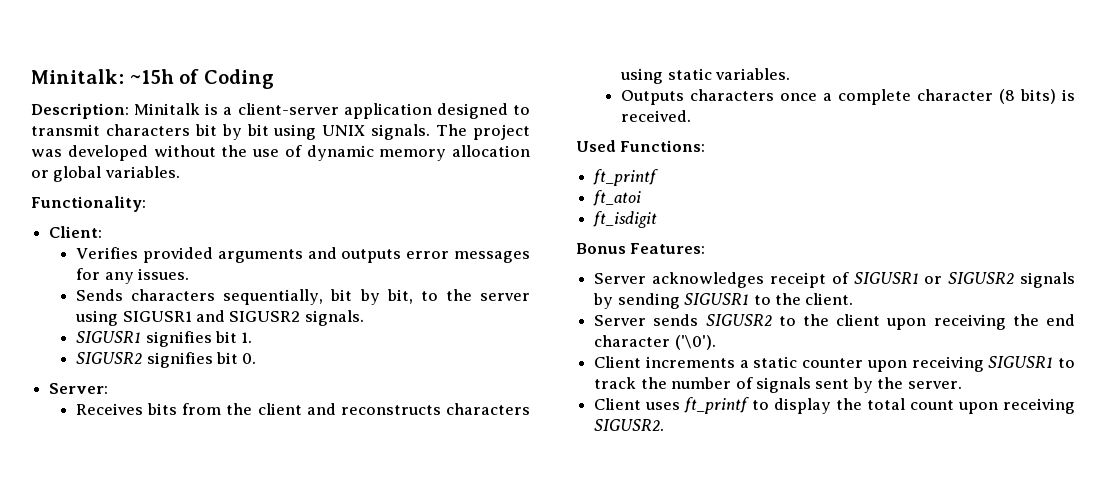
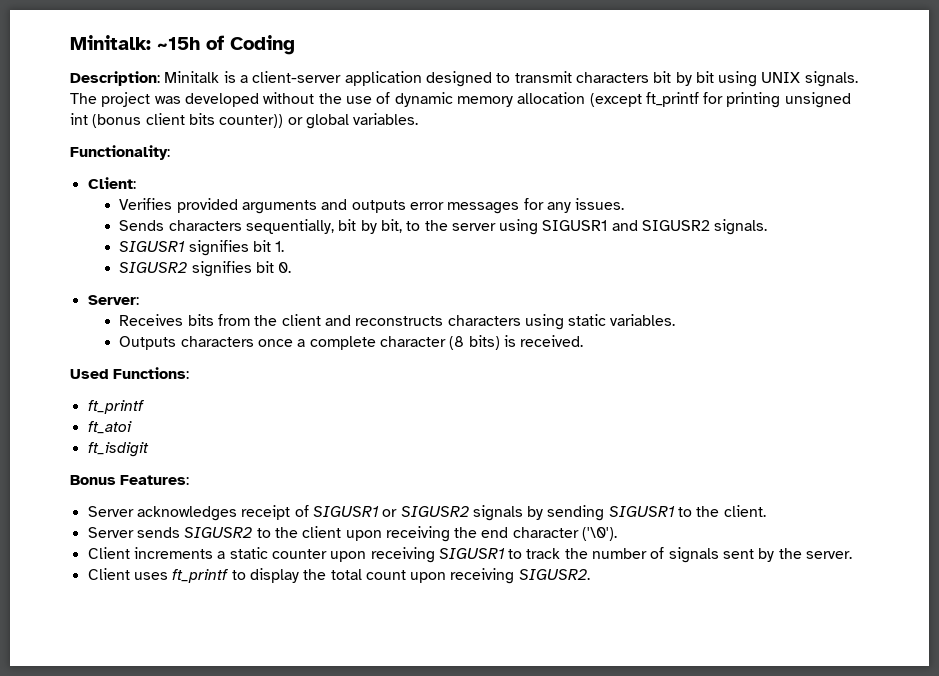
- The project was developed without the use of dynamic memory allocation or global variables.
+ The project was developed without the use of dynamic memory allocation (except ft_printf for printing unsigned int (bonus client bits counter)) or global variables.

